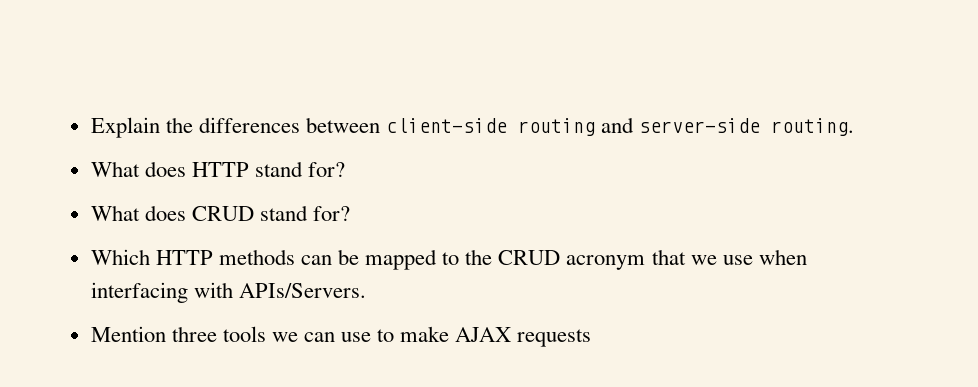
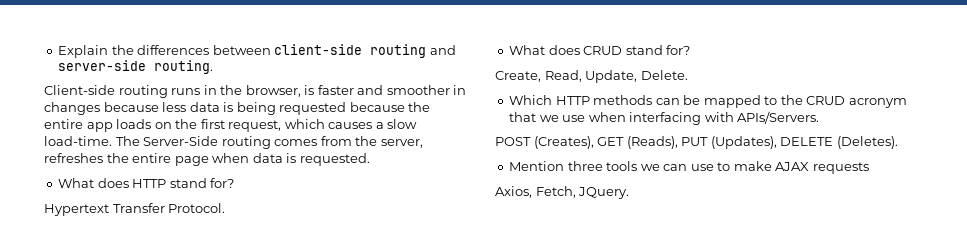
+ Client-side routing runs in the browser, is faster and smoother in changes because less data is being requested because the entire app loads on the first request, which causes a slow load-time. The Server-Side routing comes from the server, refreshes the entire page when data is requested.
+ Hypertext Transfer Protocol.
+ Create, Read, Update, Delete.
+ POST (Creates), GET (Reads), PUT (Updates), DELETE (Deletes).
+ Axios, Fetch, JQuery.

